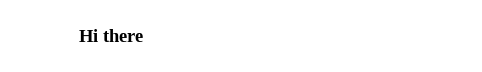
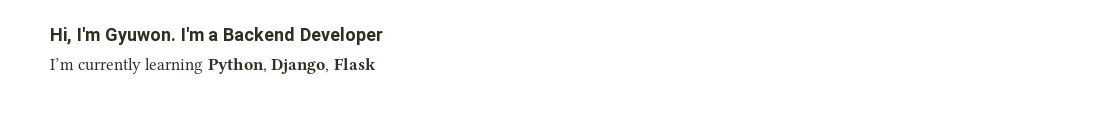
- Hi there
+ Hi, I'm Gyuwon. I'm a Backend Developer
+ I’m currently learning Python, Django, Flask

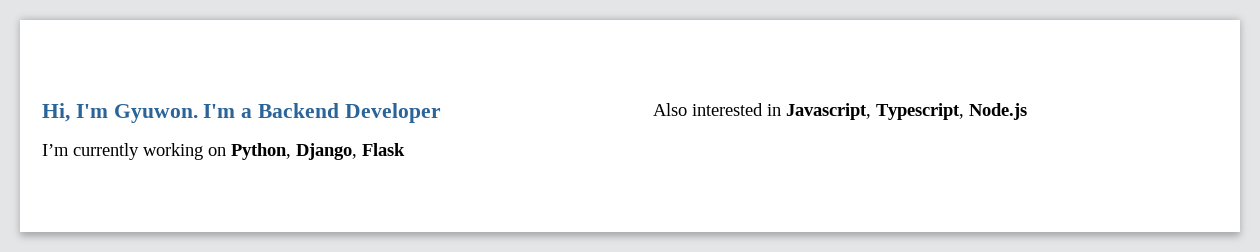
- I’m currently learning Python, Django, Flask
+ I’m currently working on Python, Django, Flask
+ Also interested in Javascript, Typescript, Node.js

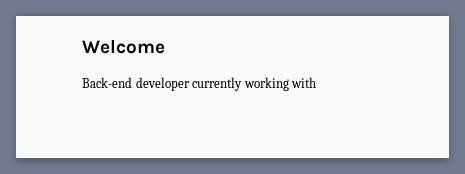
- Hi, I'm Gyuwon. I'm a Backend Developer
- I’m currently working on Python, Django, Flask
- Also interested in Javascript, Typescript, Node.js
+ Welcome
+ Back-end developer currently working with

